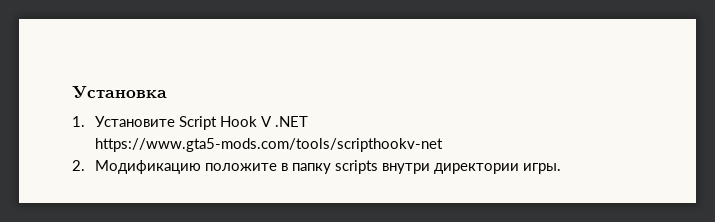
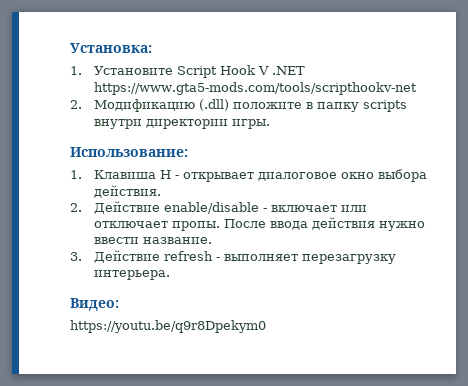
- Установка
+ Установка:
- 2. Модификацию положите в папку scripts внутри директории игры.
+ 2. Модификацию (.dll) положите в папку scripts внутри директории игры.
+ Использование:
+ 1. Клавиша H - открывает диалоговое окно выбора действия.
+ 2. Действие enable/disable - включает или отключает пропы. После ввода действия нужно ввести название.
+ 3. Действие refresh - выполняет перезагрузку интерьера.
+ Видео:
+ https://youtu.be/q9r8Dpekym0

